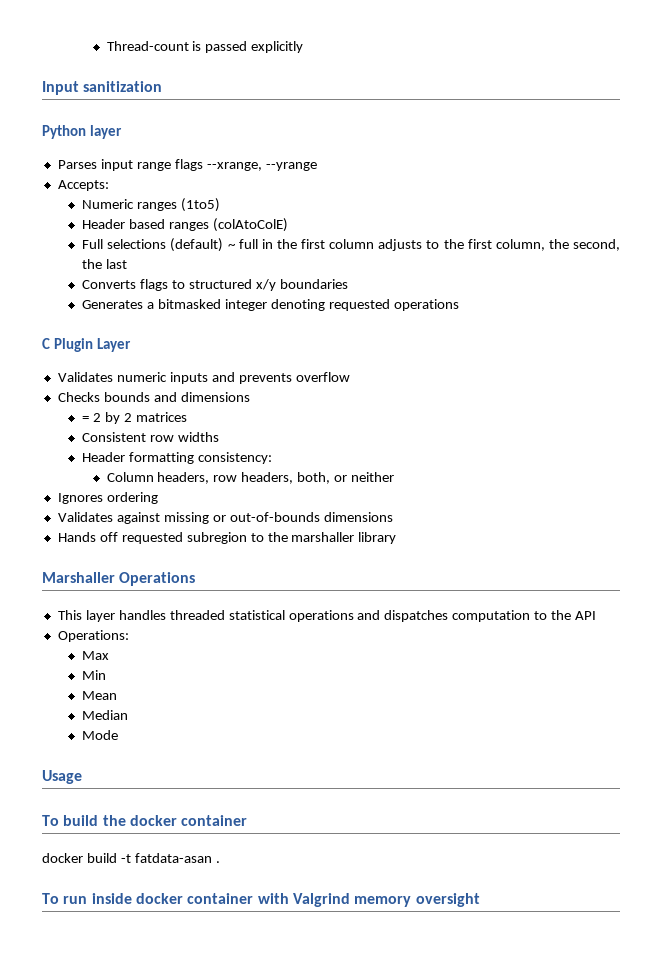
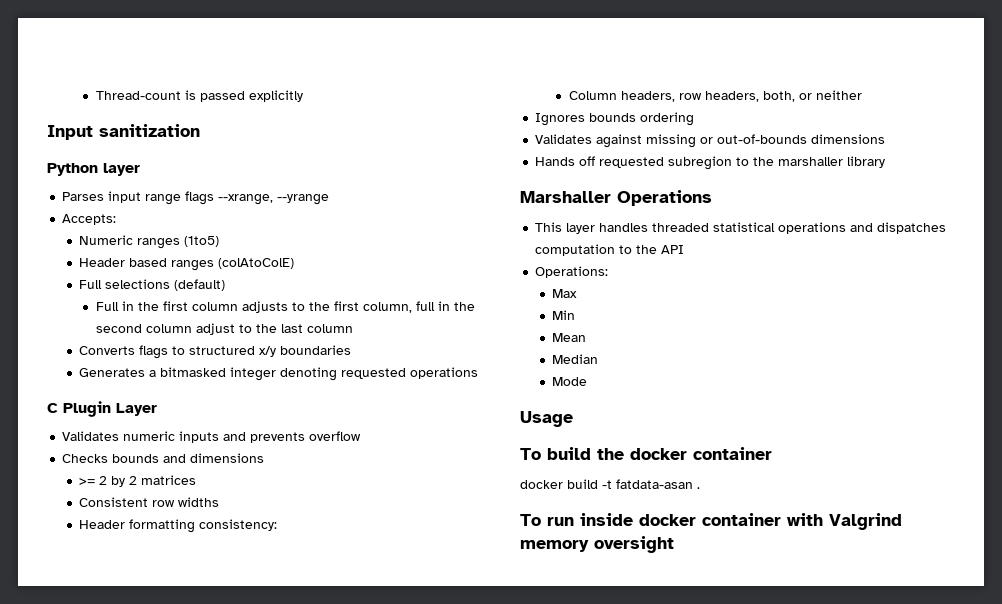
- Full selections (default) ~ full in the first column adjusts to the first column, the second, the last
+ Full selections (default)
+ Full in the first column adjusts to the first column, full in the second column adjust to the last column
- = 2 by 2 matrices
+ >= 2 by 2 matrices
- Ignores ordering
+ Ignores bounds ordering

